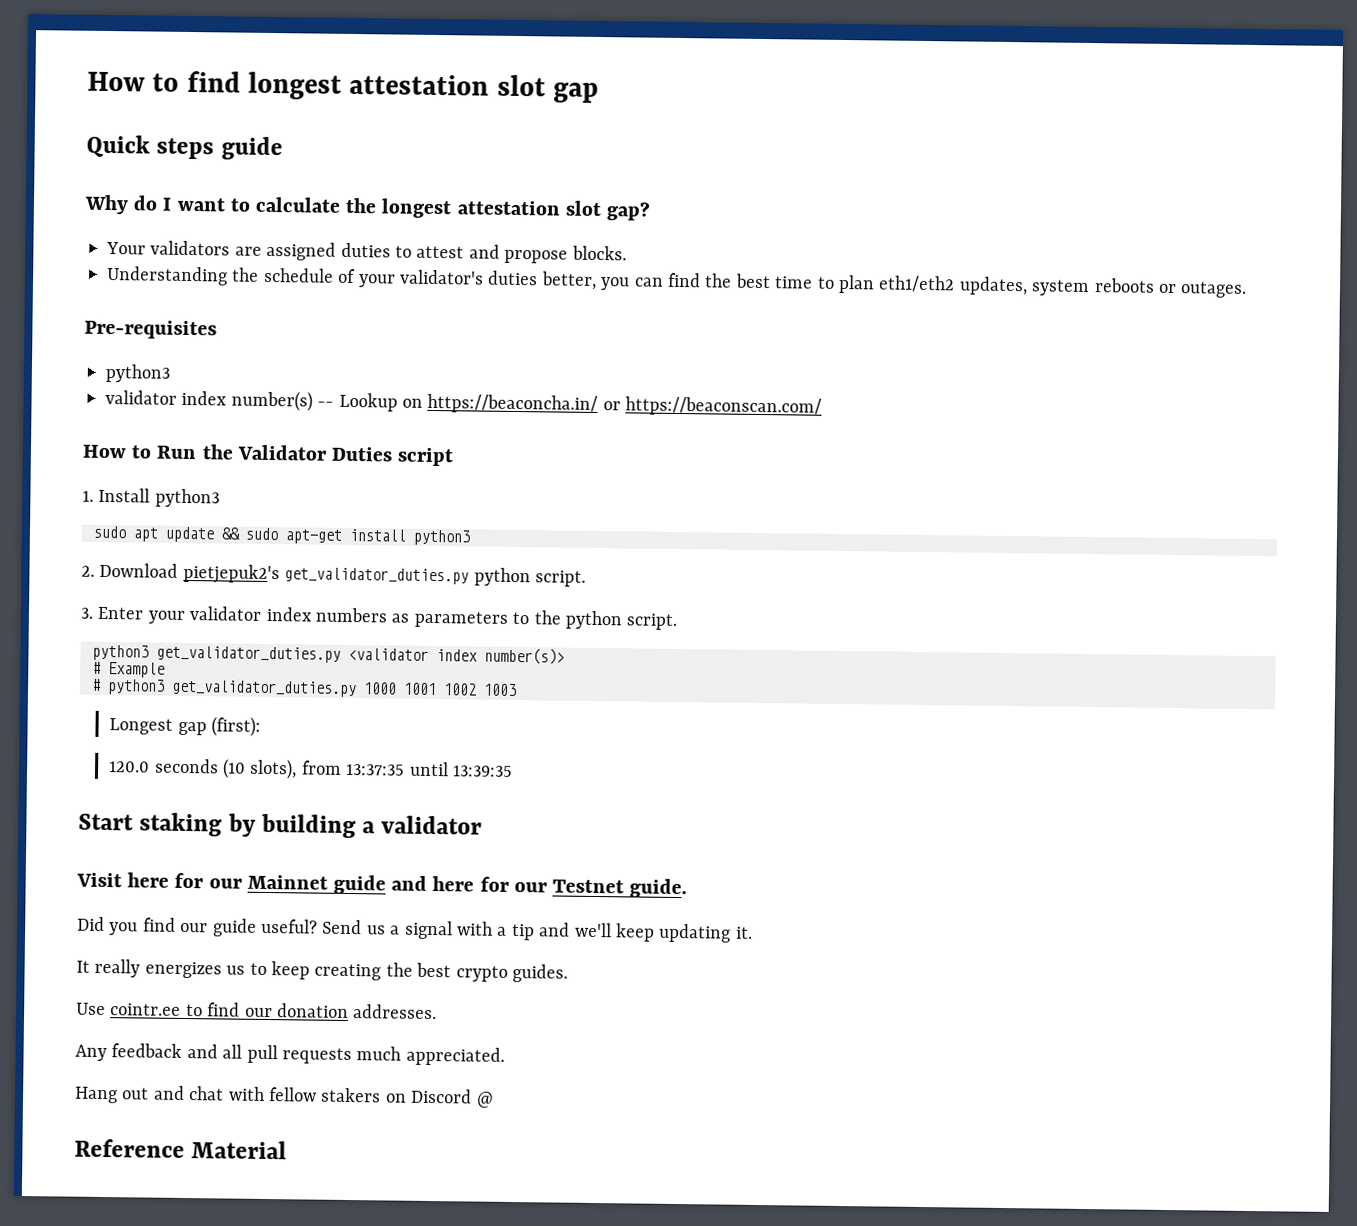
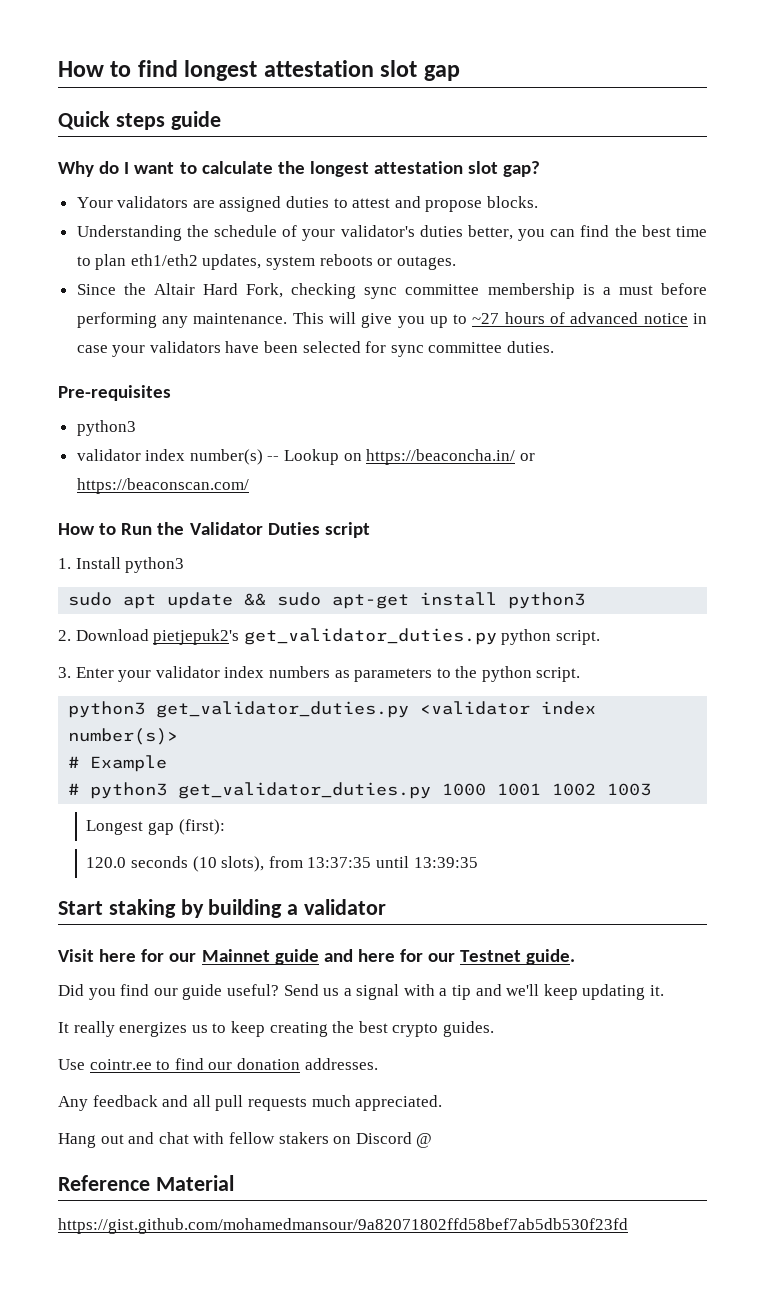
+ Since the Altair Hard Fork, checking sync committee membership is a must before performing any maintenance. This will give you up to ~27 hours of advanced notice in case your validators have been selected for sync committee duties.
+ https://gist.github.com/mohamedmansour/9a82071802ffd58bef7ab5db530f23fd

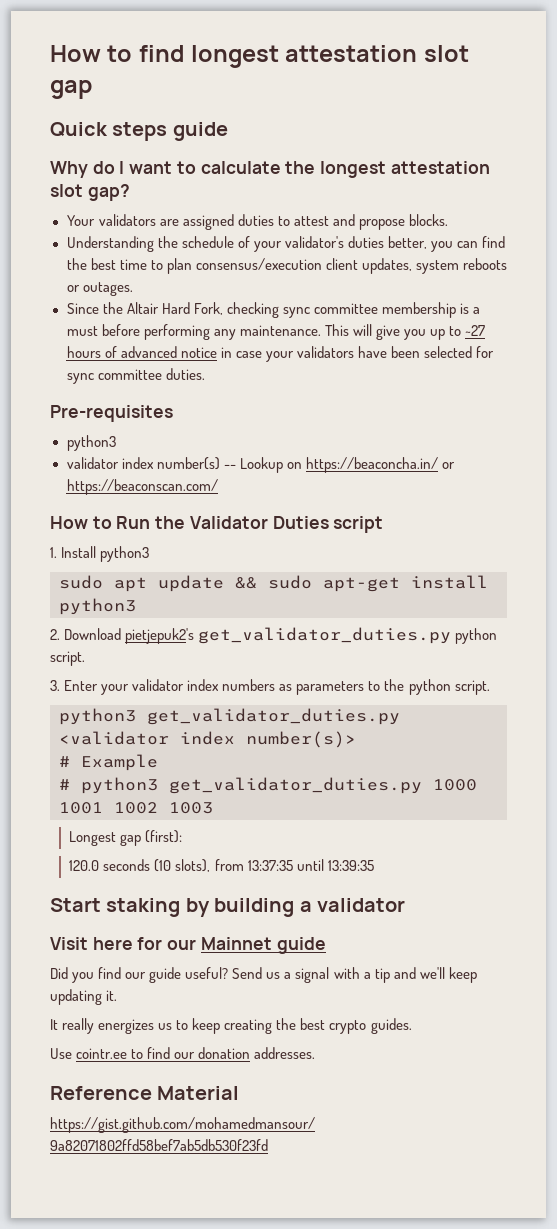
- Understanding the schedule of your validator's duties better, you can find the best time to plan eth1/eth2 updates, system reboots or outages.
+ Understanding the schedule of your validator's duties better, you can find the best time to plan consensus/execution client updates, system reboots or outages.
- Visit here for our Mainnet guide and here for our Testnet guide.
+ Visit here for our Mainnet guide
- Any feedback and all pull requests much appreciated.
- Hang out and chat with fellow stakers on Discord @

